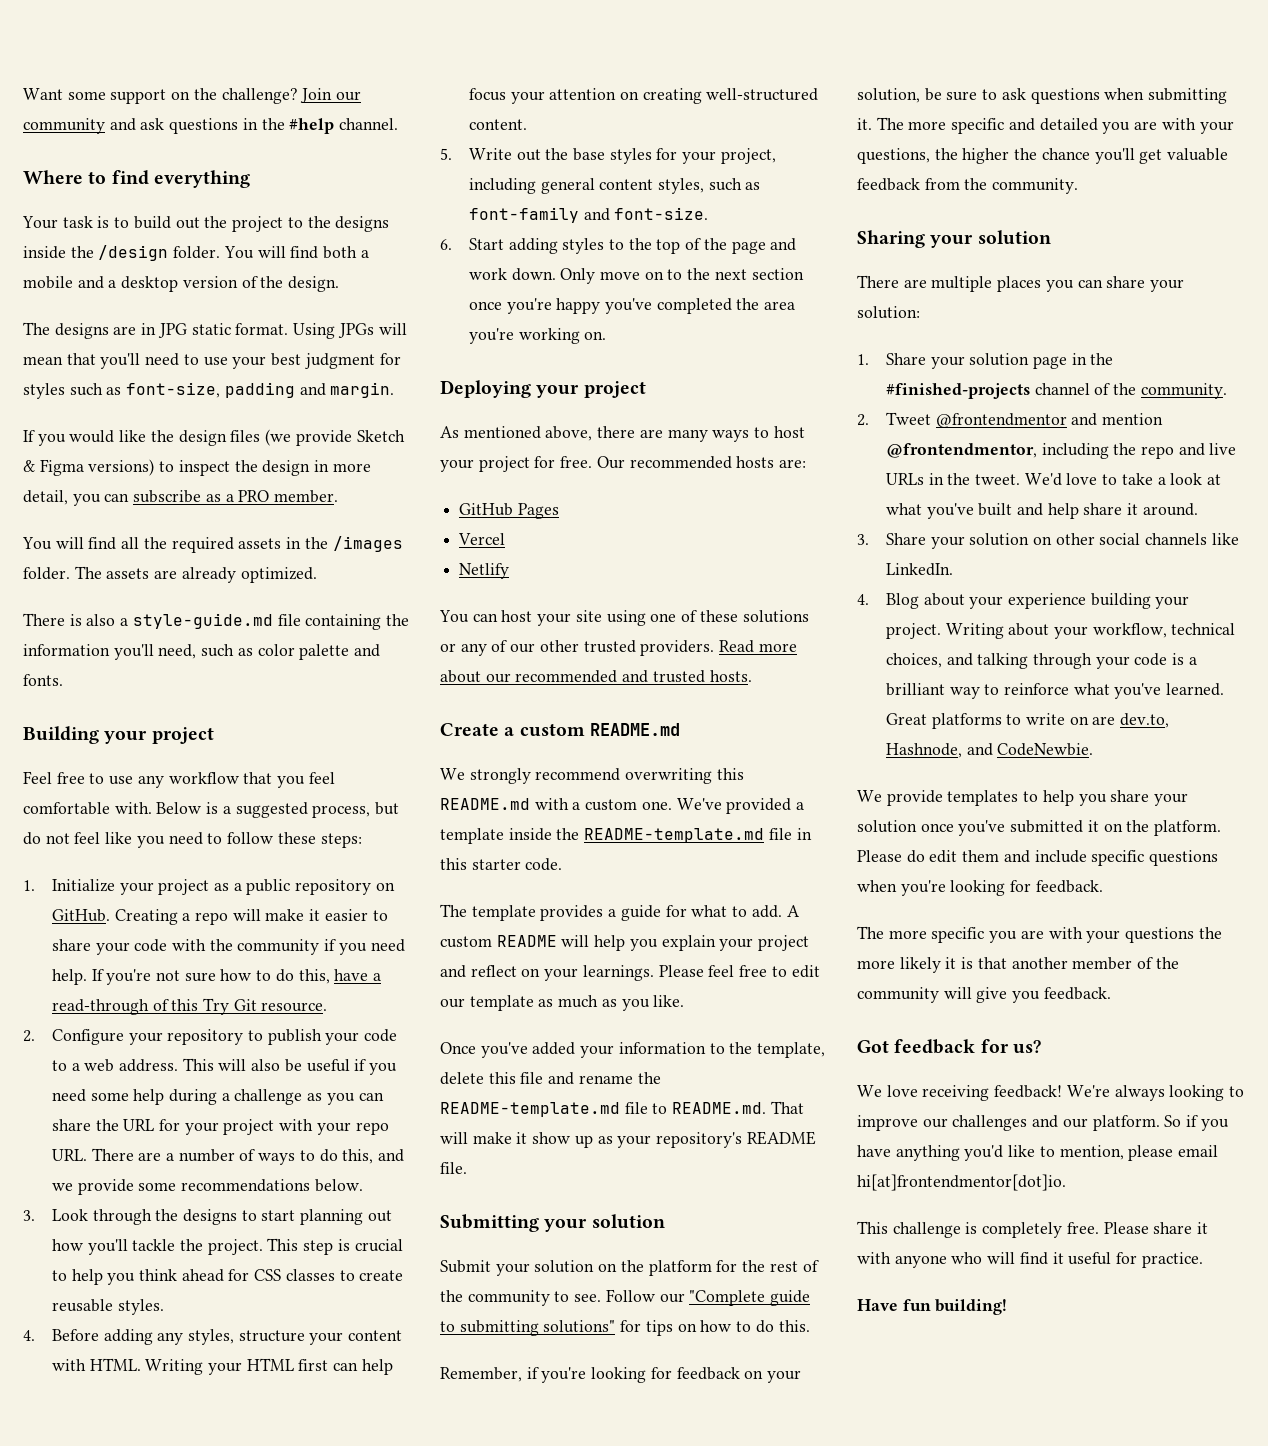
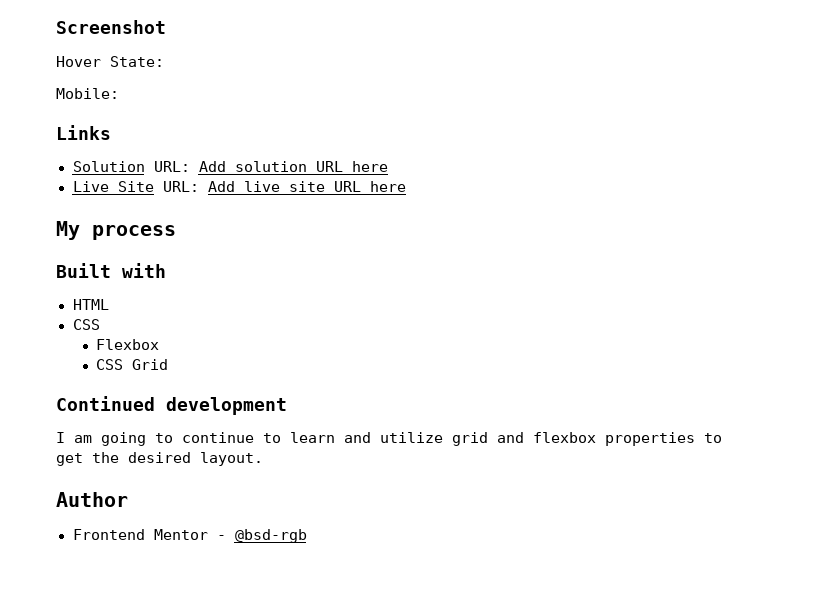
- Want some support on the challenge? Join our community and ask questions in the #help channel.
- Where to find everything
- Your task is to build out the project to the designs inside the /design folder. You will find both a mobile and a desktop version of the design.
- The designs are in JPG static format. Using JPGs will mean that you'll need to use your best judgment for styles such as font-size, padding and margin.
- If you would like the design files (we provide Sketch & Figma versions) to inspect the design in more detail, you can subscribe as a PRO member.
- You will find all the required assets in the /images folder. The assets are already optimized.
- There is also a style-guide.md file containing the information you'll need, such as color palette and fonts.
- Building your project
- Feel free to use any workflow that you feel comfortable with. Below is a suggested process, but do not feel like you need to follow these steps:
- 1. Initialize your project as a public repository on GitHub. Creating a repo will make it easier to share your code with the community if you need help. If you're not sure how to do this, have a read-through of this Try Git resource.
- 2. Configure your repository to publish your code to a web address. This will also be useful if you need some help during a challenge as you can share the URL for your project with your repo URL. There are a number of ways to do this, and we provide some recommendations below.
- 3. Look through the designs to start planning out how you'll tackle the project. This step is crucial to help you think ahead for CSS classes to create reusable styles.
- 4. Before adding any styles, structure your content with HTML. Writing your HTML first can help focus your attention on creating well-structured content.
- 5. Write out the base styles for your project, including general content styles, such as font-family and font-size.
- 6. Start adding styles to the top of the page and work down. Only move on to the next section once you're happy you've completed the area you're working on.
- Deploying your project
- As mentioned above, there are many ways to host your project for free. Our recommended hosts are:
- GitHub Pages
- Vercel
- Netlify
- You can host your site using one of these solutions or any of our other trusted providers. Read more about our recommended and trusted hosts.
- Create a custom README.md
- We strongly recommend overwriting this README.md with a custom one. We've provided a template inside the README-template.md file in this starter code.
- The template provides a guide for what to add. A custom README will help you explain your project and reflect on your learnings. Please feel free to edit our template as much as you like.
- Once you've added your information to the template, delete this file and rename the README-template.md file to README.md. That will make it show up as your repository's README file.
- Submitting your solution
- Submit your solution on the platform for the rest of the community to see. Follow our "Complete guide to submitting solutions" for tips on how to do this.
- Remember, if you're looking for feedback on your solution, be sure to ask questions when submitting it. The more specific and detailed you are with your questions, the higher the chance you'll get valuable feedback from the community.
- Sharing your solution
- There are multiple places you can share your solution:
- 1. Share your solution page in the #finished-projects channel of the community.
- 2. Tweet @frontendmentor and mention @frontendmentor, including the repo and live URLs in the tweet. We'd love to take a look at what you've built and help share it around.
- 3. Share your solution on other social channels like LinkedIn.
- 4. Blog about your experience building your project. Writing about your workflow, technical choices, and talking through your code is a brilliant way to reinforce what you've learned. Great platforms to write on are dev.to, Hashnode, and CodeNewbie.
- We provide templates to help you share your solution once you've submitted it on the platform. Please do edit them and include specific questions when you're looking for feedback.
- The more specific you are with your questions the more likely it is that another member of the community will give you feedback.
- Got feedback for us?
- We love receiving feedback! We're always looking to improve our challenges and our platform. So if you have anything you'd like to mention, please email hi[at]frontendmentor[dot]io.
- This challenge is completely free. Please share it with anyone who will find it useful for practice.
- Have fun building!
+ Screenshot
+ Hover State:
+ Mobile:
+ Links
+ Solution URL: Add solution URL here
+ Live Site URL: Add live site URL here
+ My process
+ Built with
+ HTML
+ CSS
+ Flexbox
+ CSS Grid
+ Continued development
+ I am going to continue to learn and utilize grid and flexbox properties to get the desired layout.
+ Author
+ Frontend Mentor - @bsd-rgb

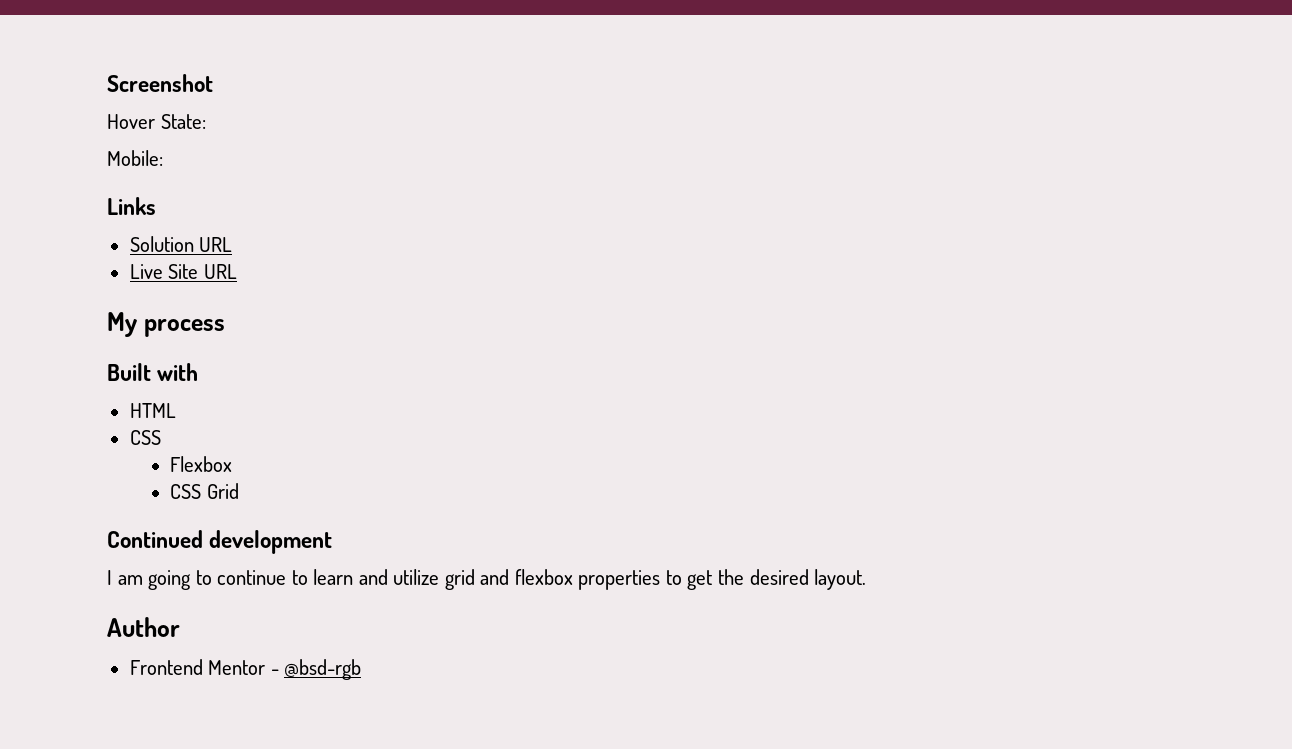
- Solution URL: Add solution URL here
+ Solution URL
- Live Site URL: Add live site URL here
+ Live Site URL

